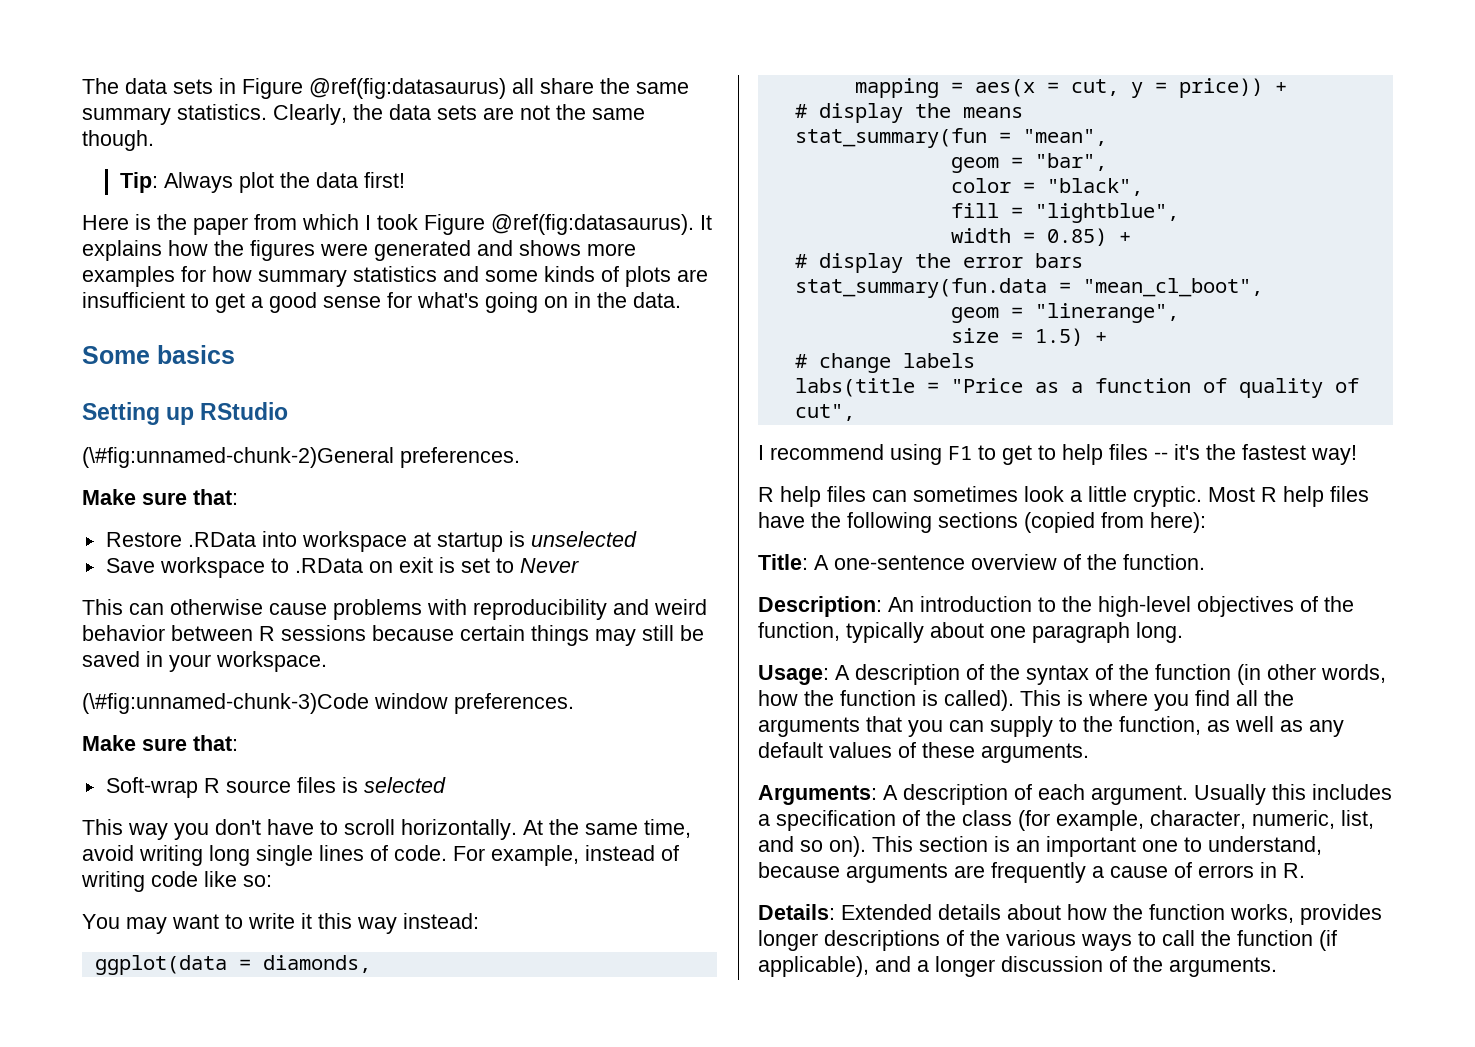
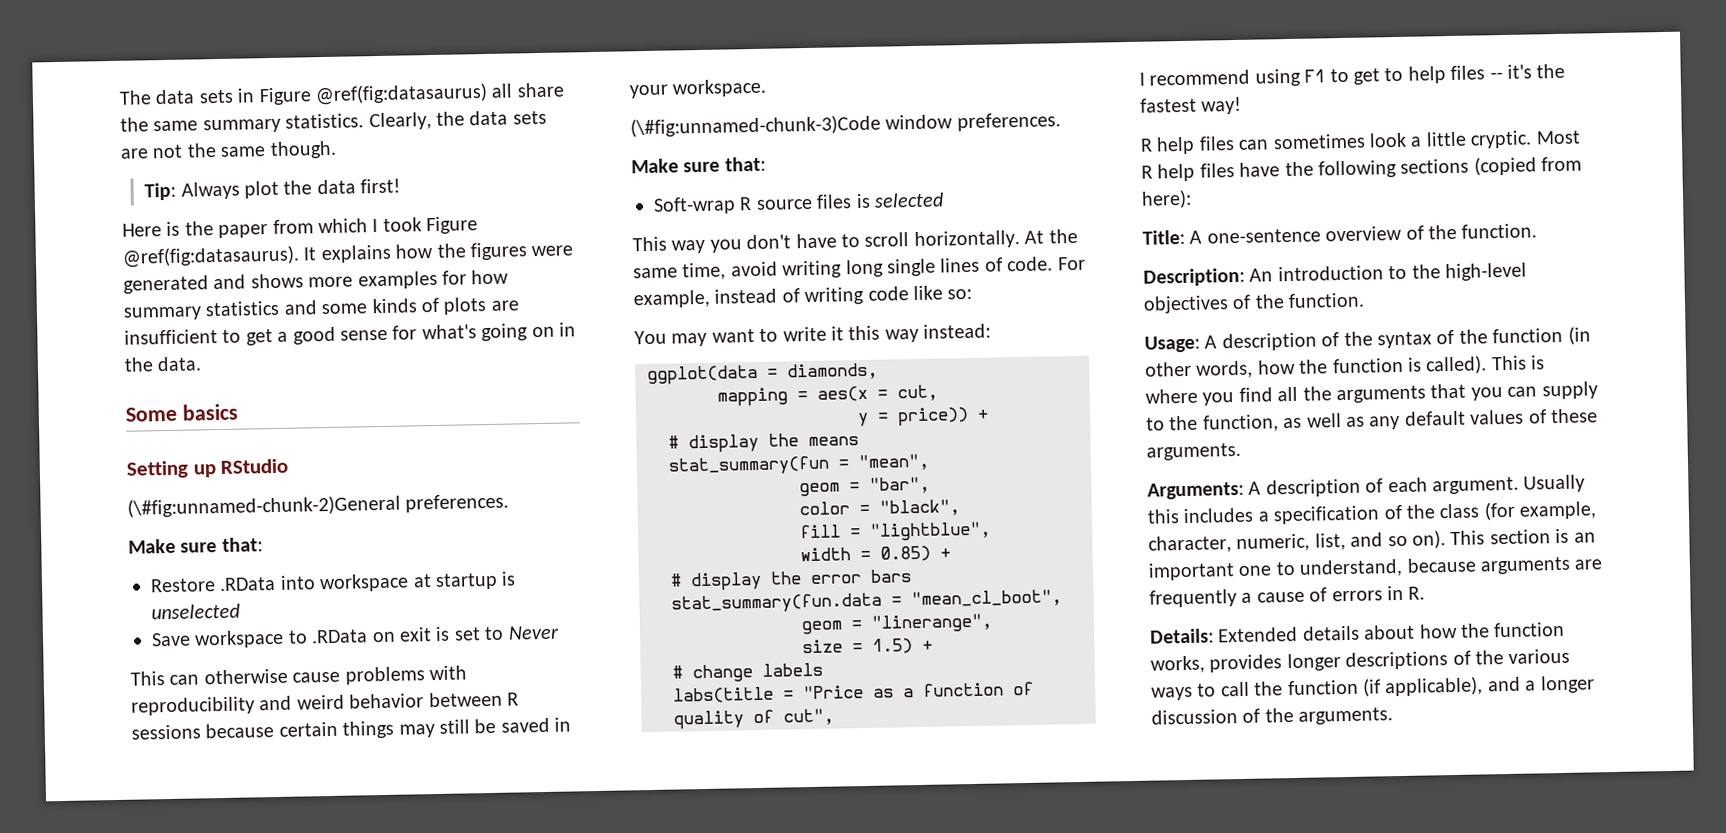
- mapping = aes(x = cut, y = price)) +
+ mapping = aes(x = cut,
+ y = price)) +
- Description: An introduction to the high-level objectives of the function, typically about one paragraph long.
+ Description: An introduction to the high-level objectives of the function.

